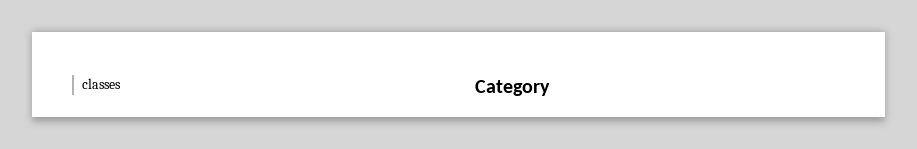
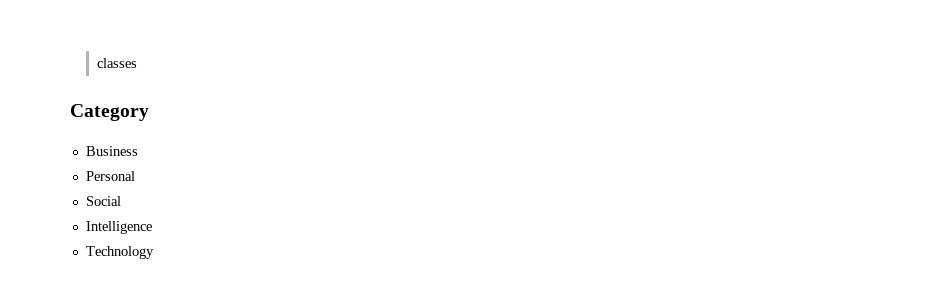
+ Business
+ Personal
+ Social
+ Intelligence
+ Technology

